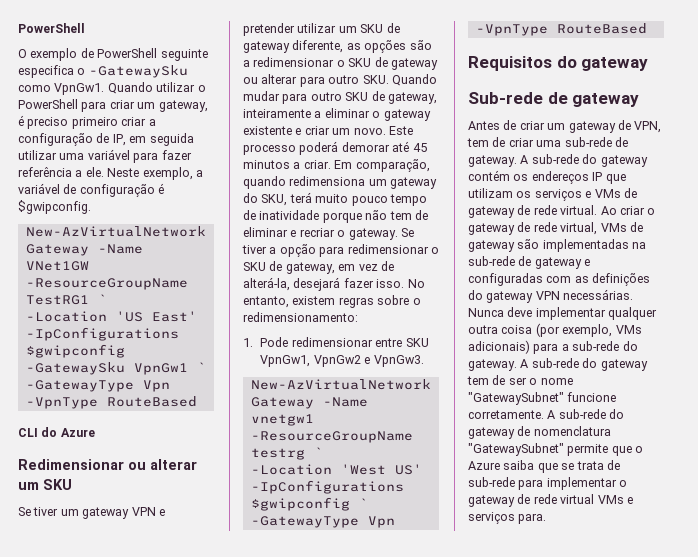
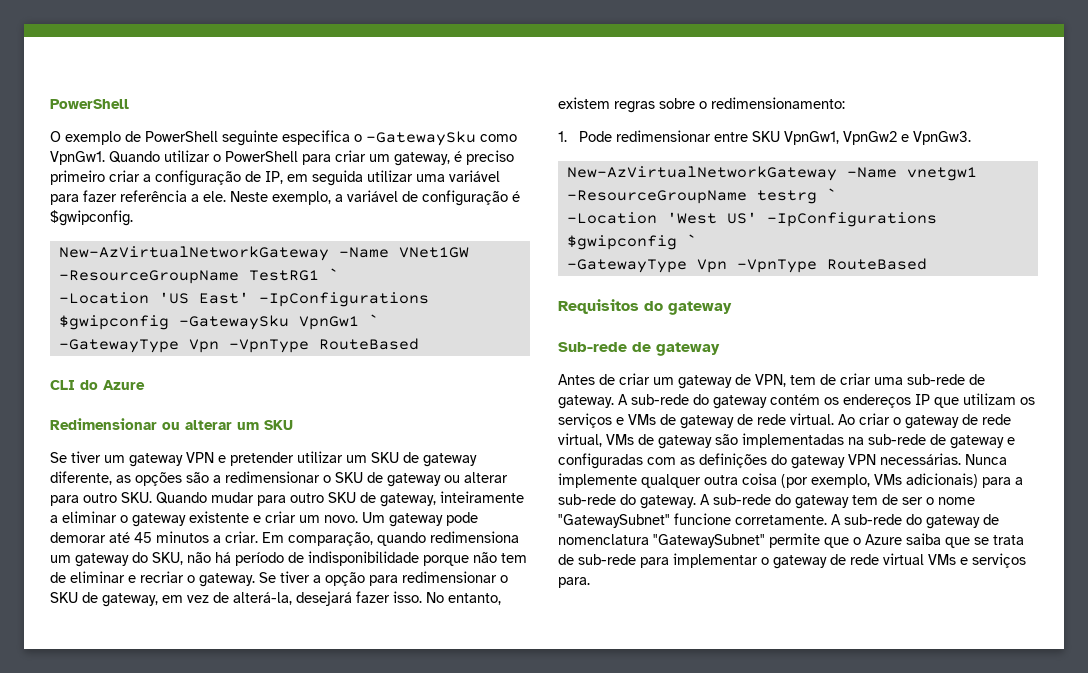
- Este processo poderá demorar até 45 minutos a criar.
+ Um gateway pode demorar até 45 minutos a criar.
- Em comparação, quando redimensiona um gateway do SKU, terá muito pouco tempo de inatividade porque não tem de eliminar e recriar o gateway.
+ Em comparação, quando redimensiona um gateway do SKU, não há período de indisponibilidade porque não tem de eliminar e recriar o gateway.
- Nunca deve implementar qualquer outra coisa (por exemplo, VMs adicionais) para a sub-rede do gateway.
+ Nunca implemente qualquer outra coisa (por exemplo, VMs adicionais) para a sub-rede do gateway.

